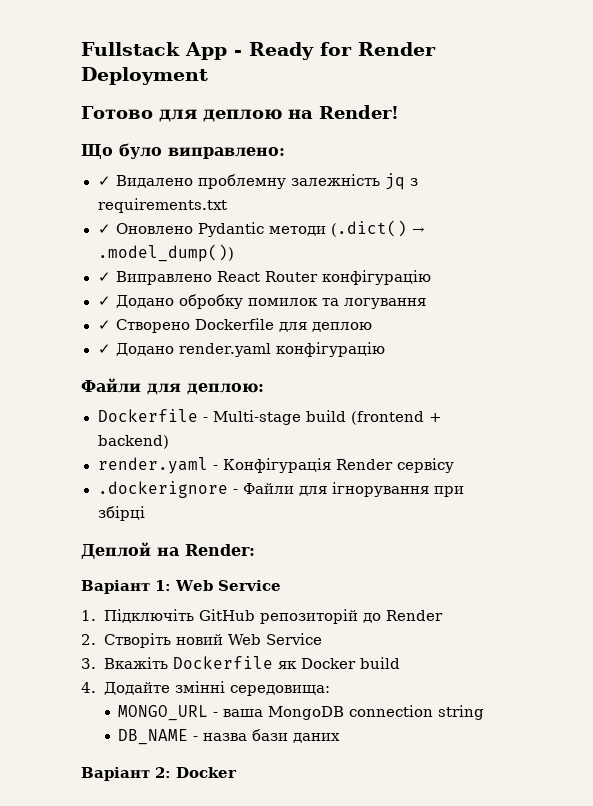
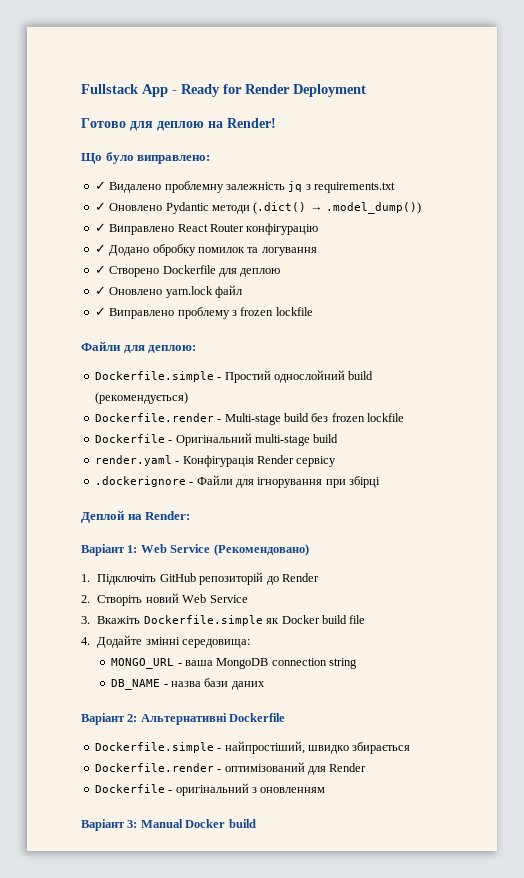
- ✓ Додано render.yaml конфігурацію
+ ✓ Оновлено yarn.lock файл
+ ✓ Виправлено проблему з frozen lockfile
  Файли для деплою:
- Dockerfile - Multi-stage build (frontend + backend)
+ Dockerfile.simple - Простий однослойний build (рекомендується)
+ Dockerfile.render - Multi-stage build без frozen lockfile
+ Dockerfile - Оригінальний multi-stage build
- Варіант 1: Web Service
+ Варіант 1: Web Service (Рекомендовано)
- 3. Вкажіть Dockerfile як Docker build
+ 3. Вкажіть Dockerfile.simple як Docker build file
- Варіант 2: Docker
+ Варіант 2: Альтернативні Dockerfile
+ Dockerfile.simple - найпростіший, швидко збирається
+ Dockerfile.render - оптимізований для Render
+ Dockerfile - оригінальний з оновленням
+ Варіант 3: Manual Docker build

